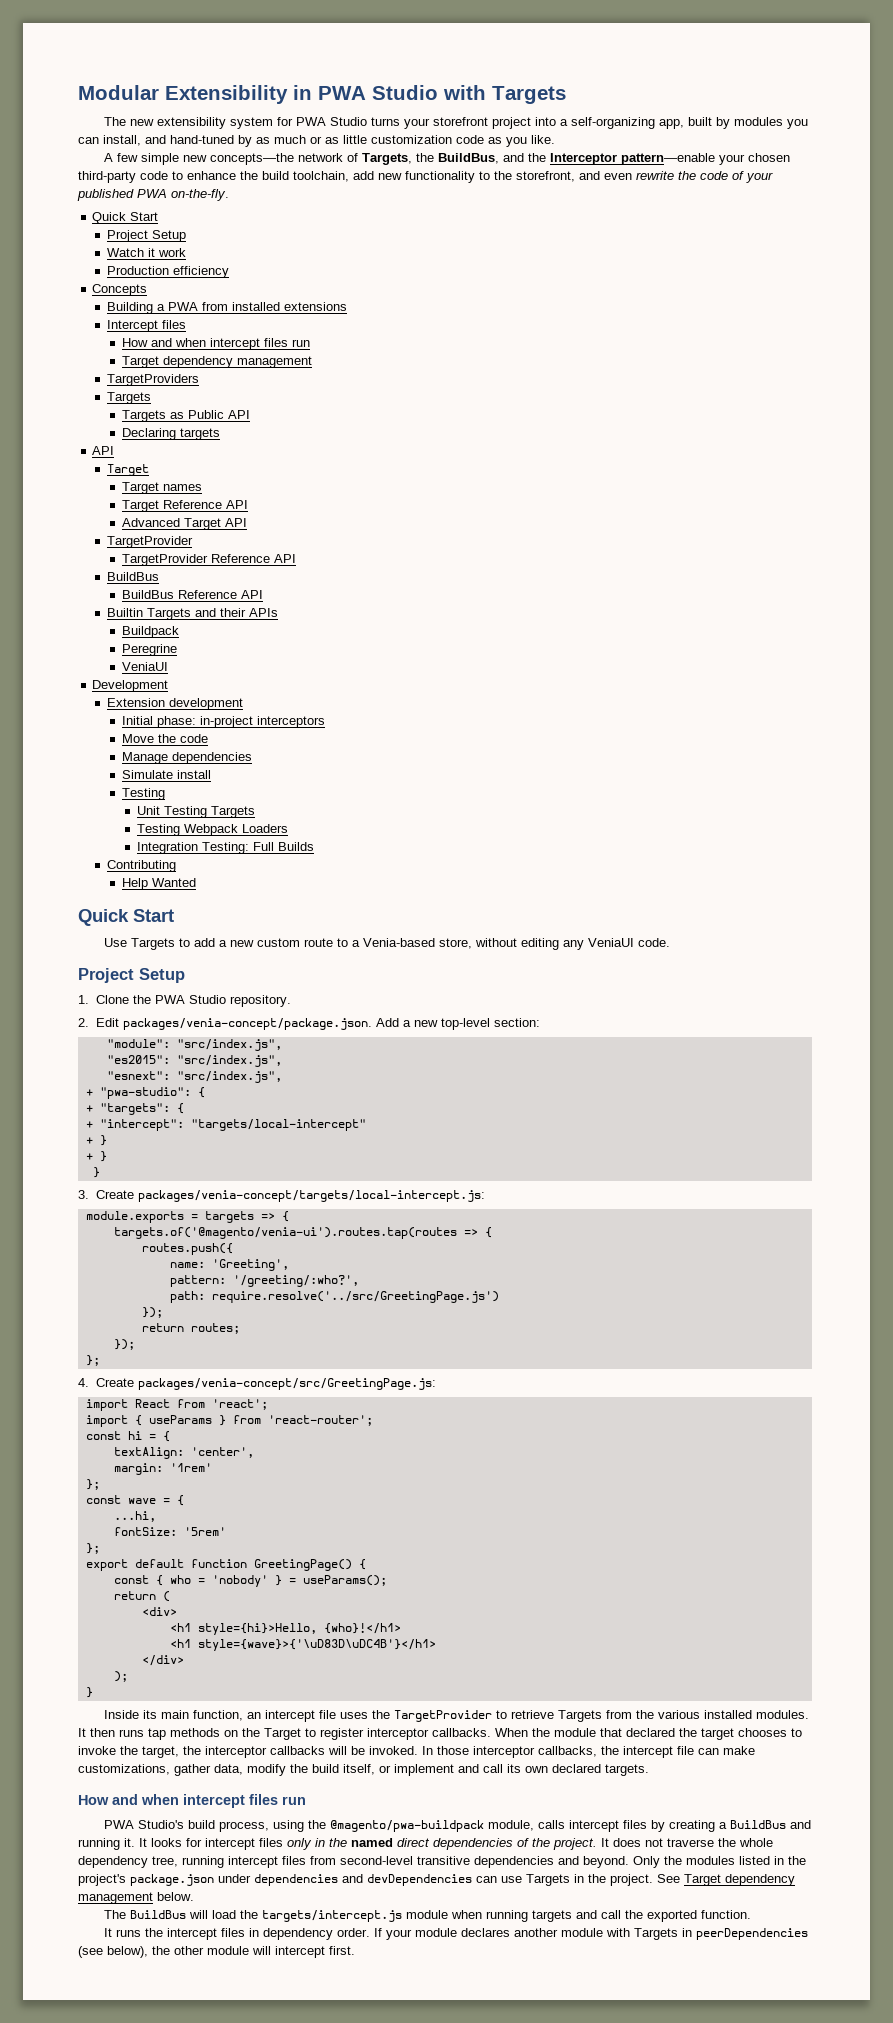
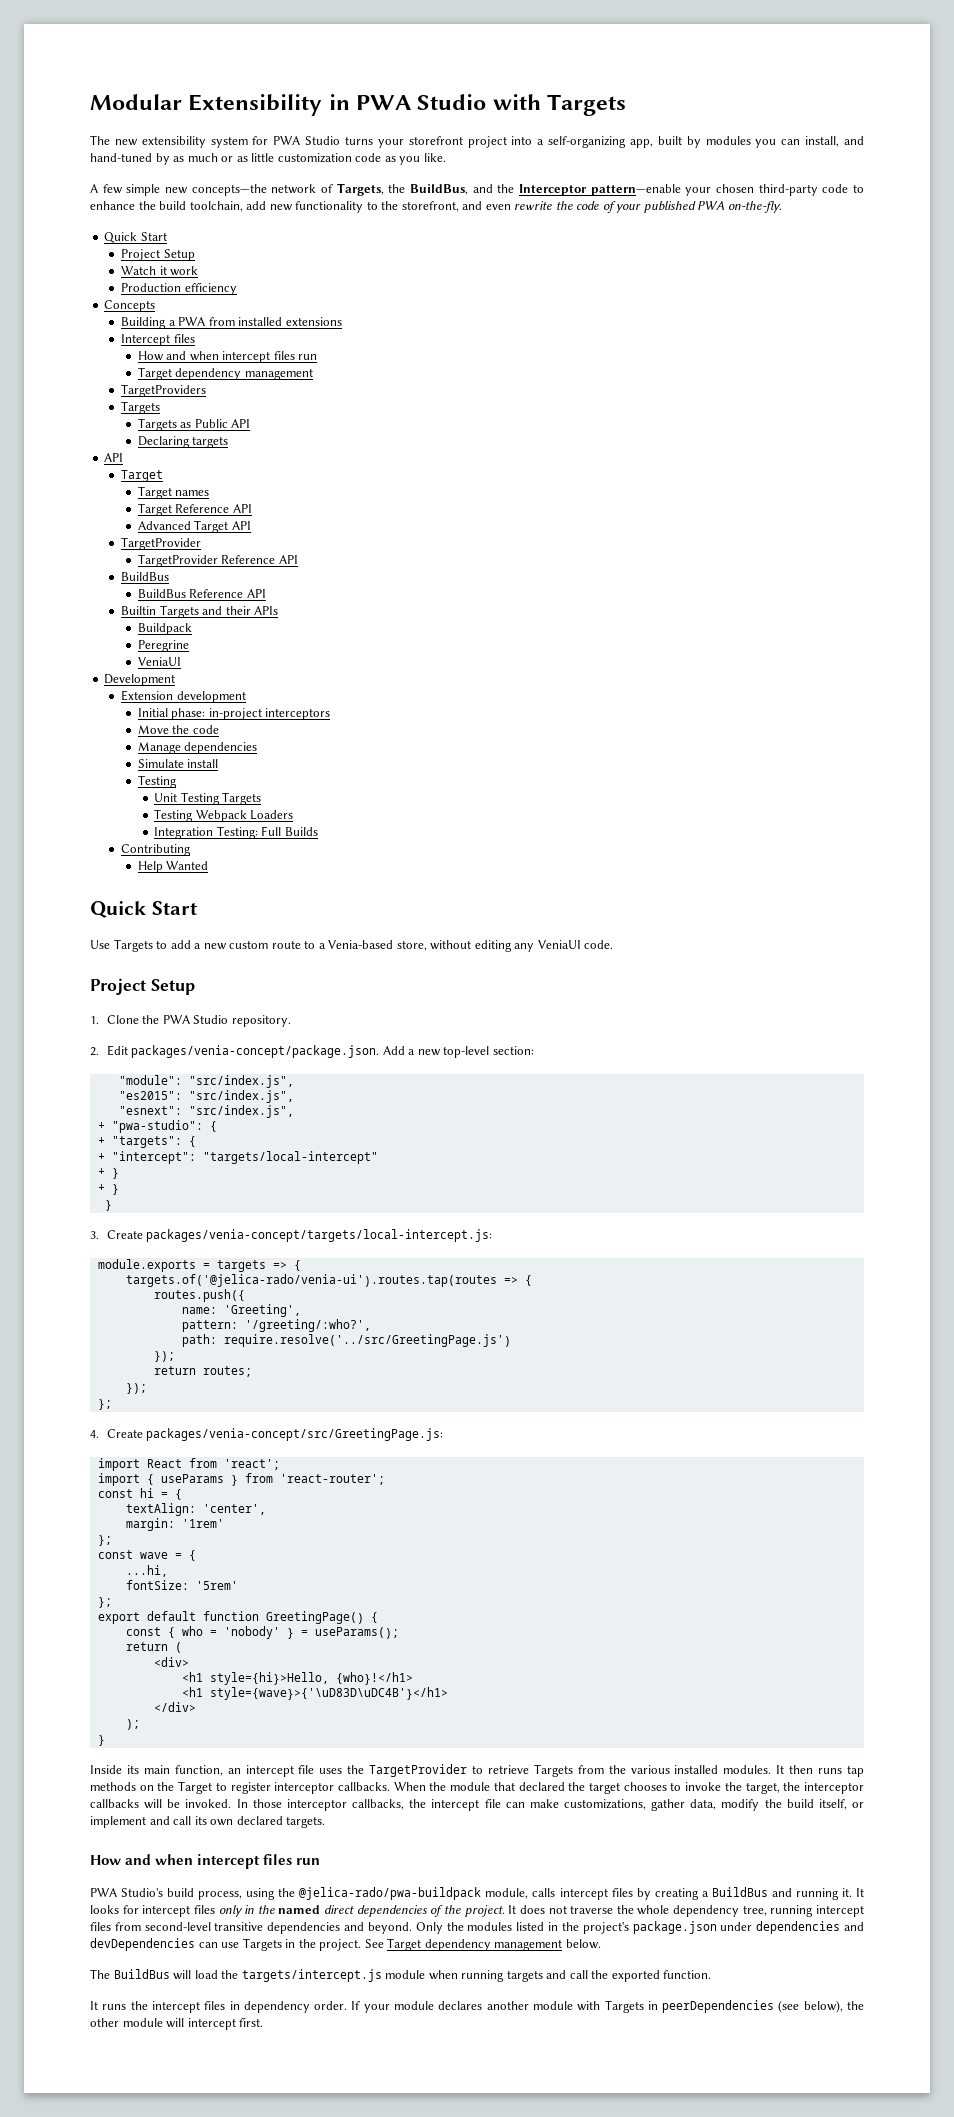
- targets.of('@magento/venia-ui').routes.tap(routes => {
+ targets.of('@jelica-rado/venia-ui').routes.tap(routes => {
- PWA Studio's build process, using the @magento/pwa-buildpack module, calls intercept files by creating a BuildBus and running it.
+ PWA Studio's build process, using the @jelica-rado/pwa-buildpack module, calls intercept files by creating a BuildBus and running it.

